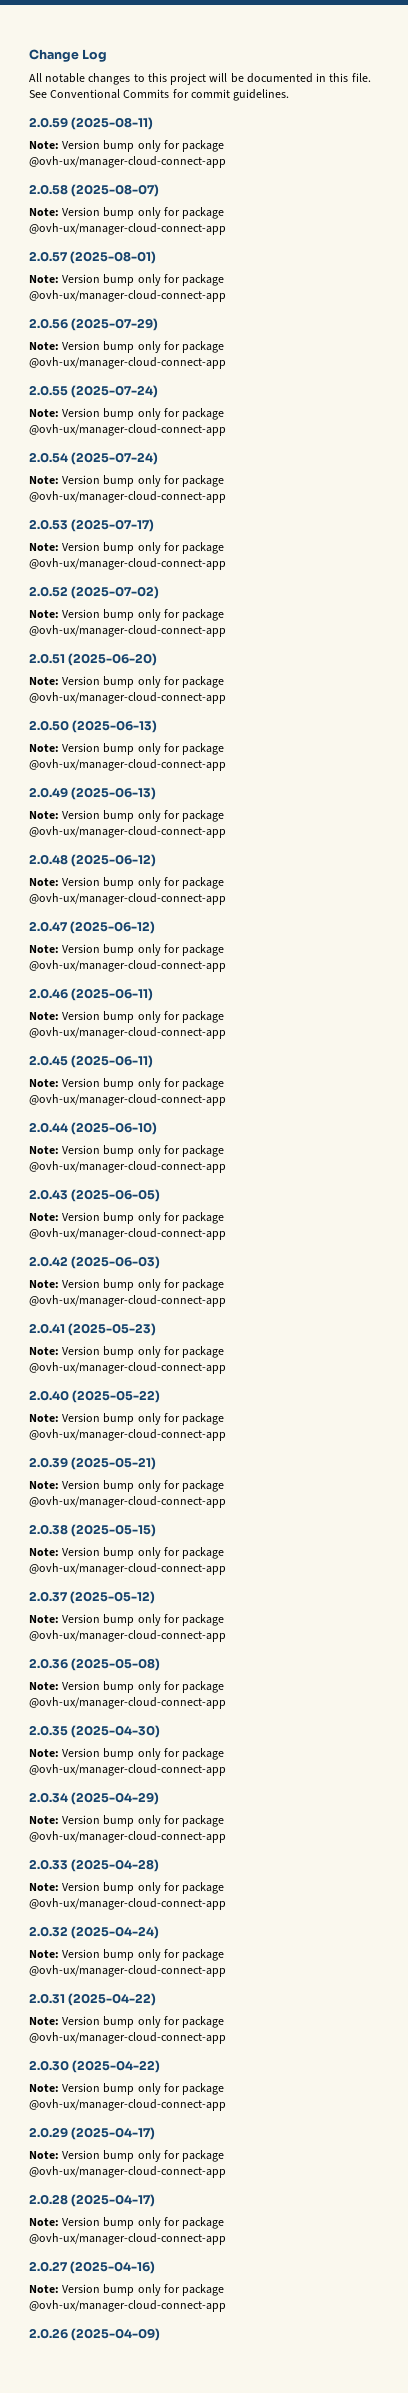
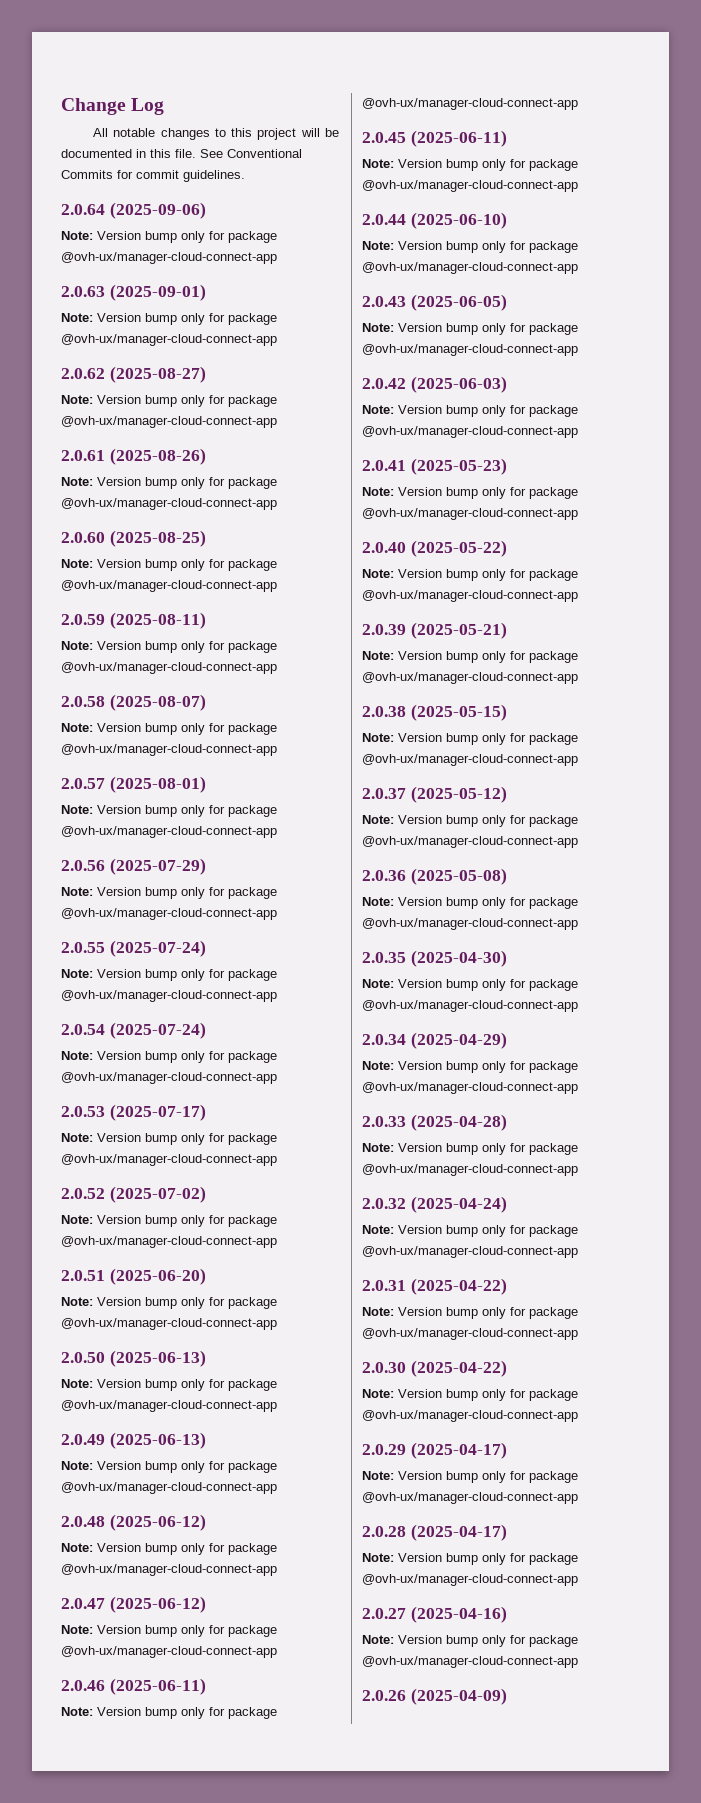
+ 2.0.64 (2025-09-06)
+ Note: Version bump only for package @ovh-ux/manager-cloud-connect-app
+ 2.0.63 (2025-09-01)
+ Note: Version bump only for package @ovh-ux/manager-cloud-connect-app
+ 2.0.62 (2025-08-27)
+ Note: Version bump only for package @ovh-ux/manager-cloud-connect-app
+ 2.0.61 (2025-08-26)
+ Note: Version bump only for package @ovh-ux/manager-cloud-connect-app
+ 2.0.60 (2025-08-25)
+ Note: Version bump only for package @ovh-ux/manager-cloud-connect-app

